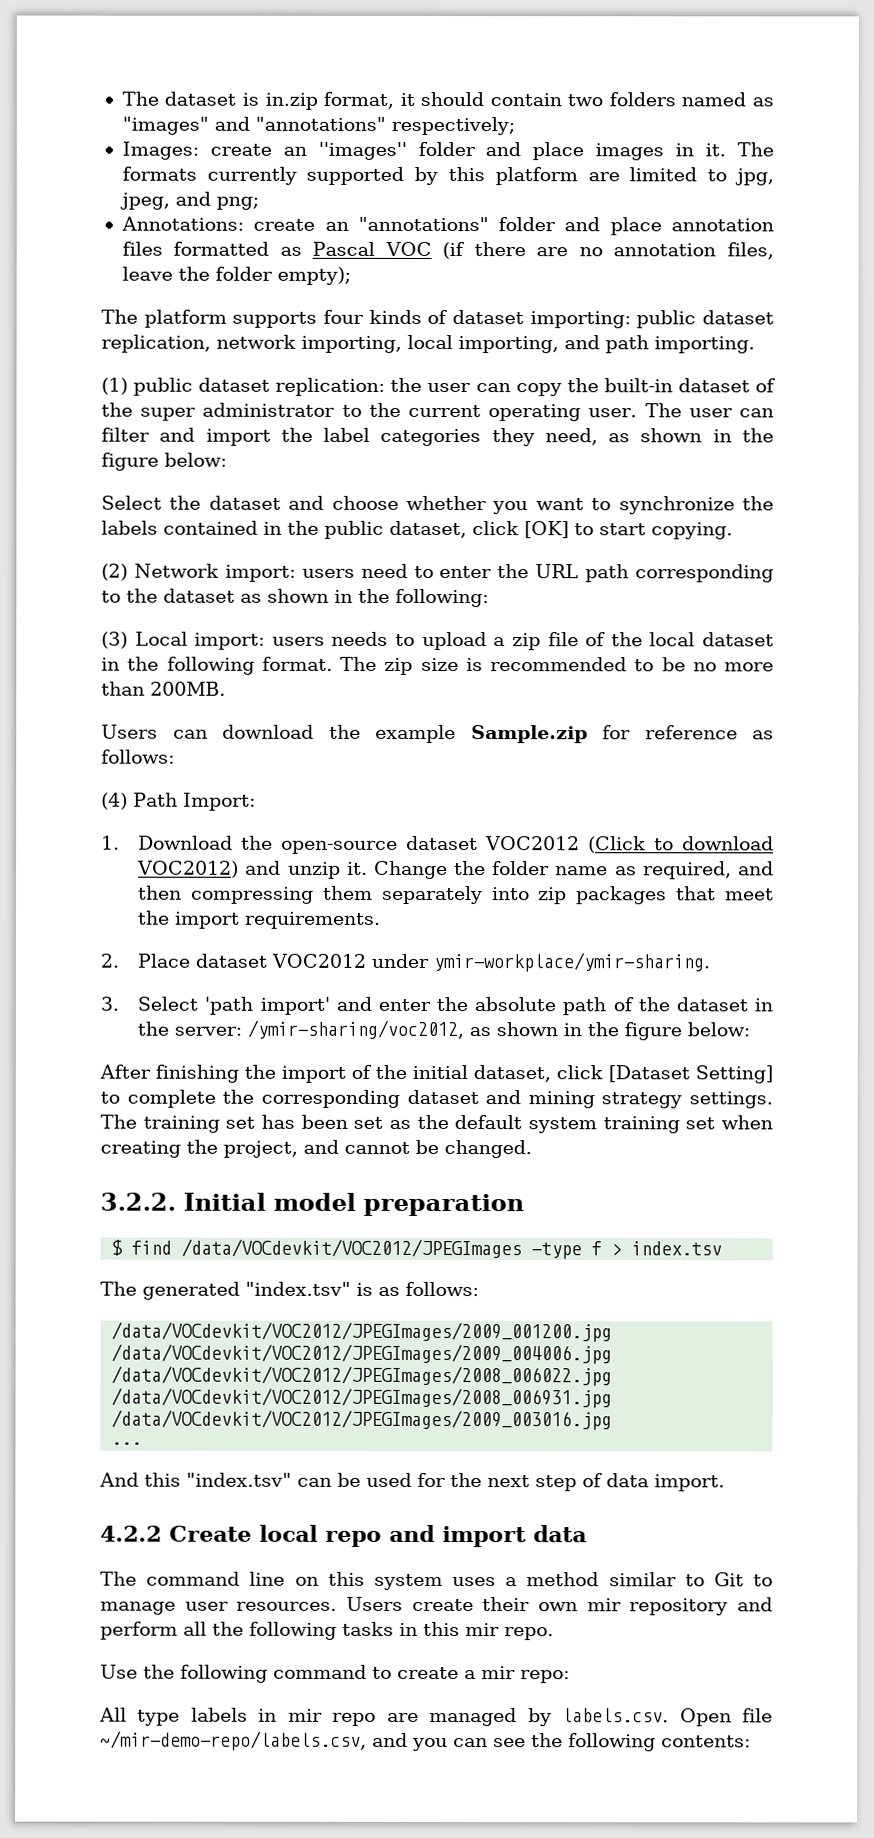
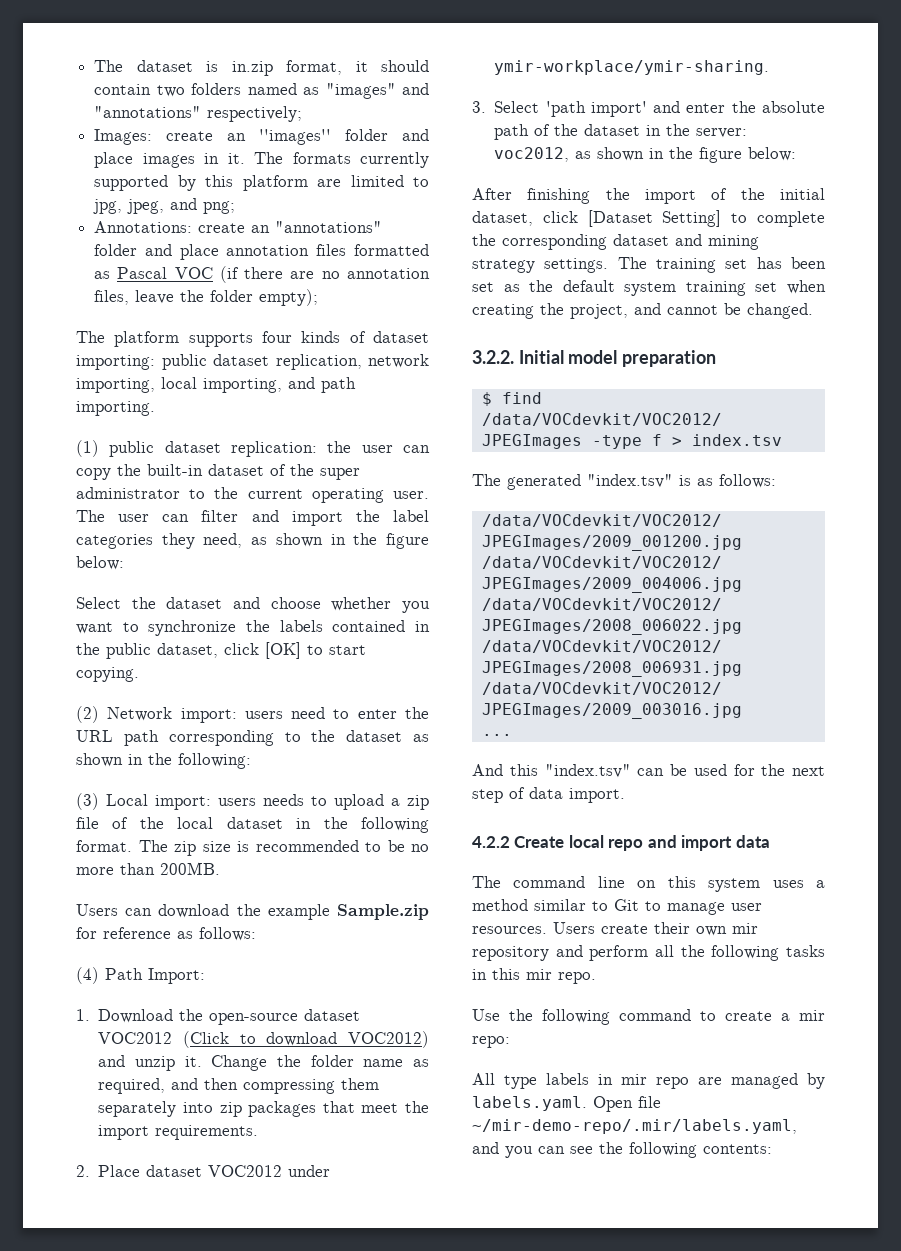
- 3. Select 'path import' and enter the absolute path of the dataset in the server: /ymir-sharing/voc2012, as shown in the figure below:
+ 3. Select 'path import' and enter the absolute path of the dataset in the server: voc2012, as shown in the figure below:
- All type labels in mir repo are managed by labels.csv. Open file ~/mir-demo-repo/labels.csv, and you can see the following contents:
+ All type labels in mir repo are managed by labels.yaml. Open file ~/mir-demo-repo/.mir/labels.yaml, and you can see the following contents:

